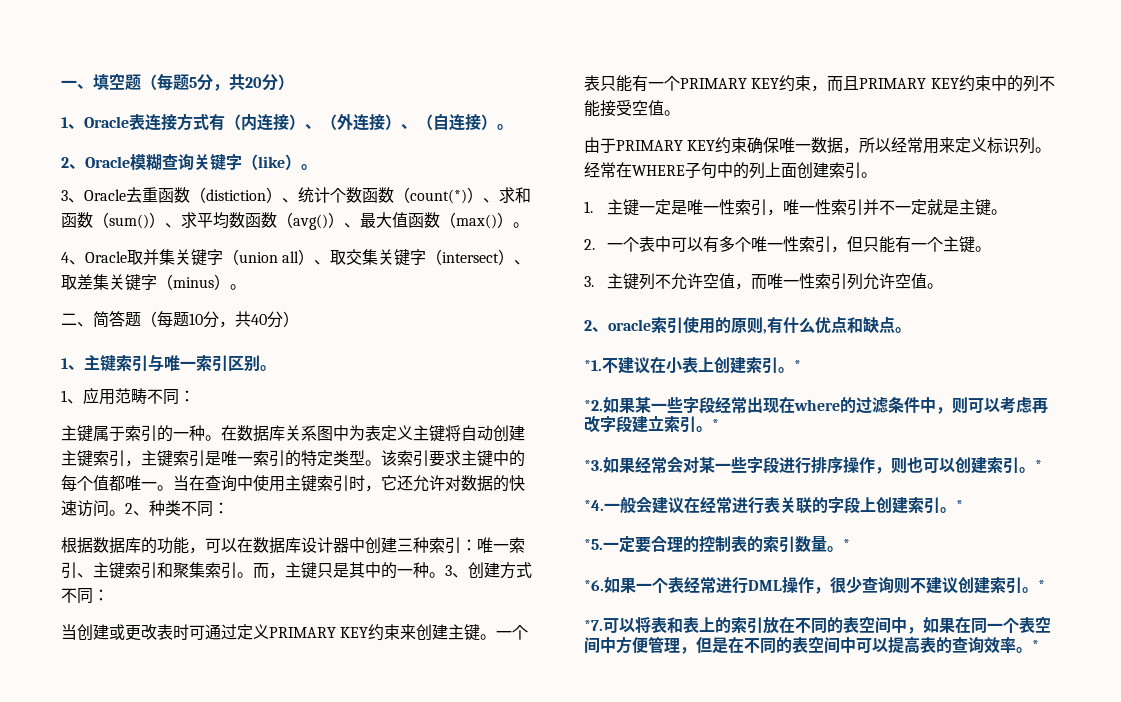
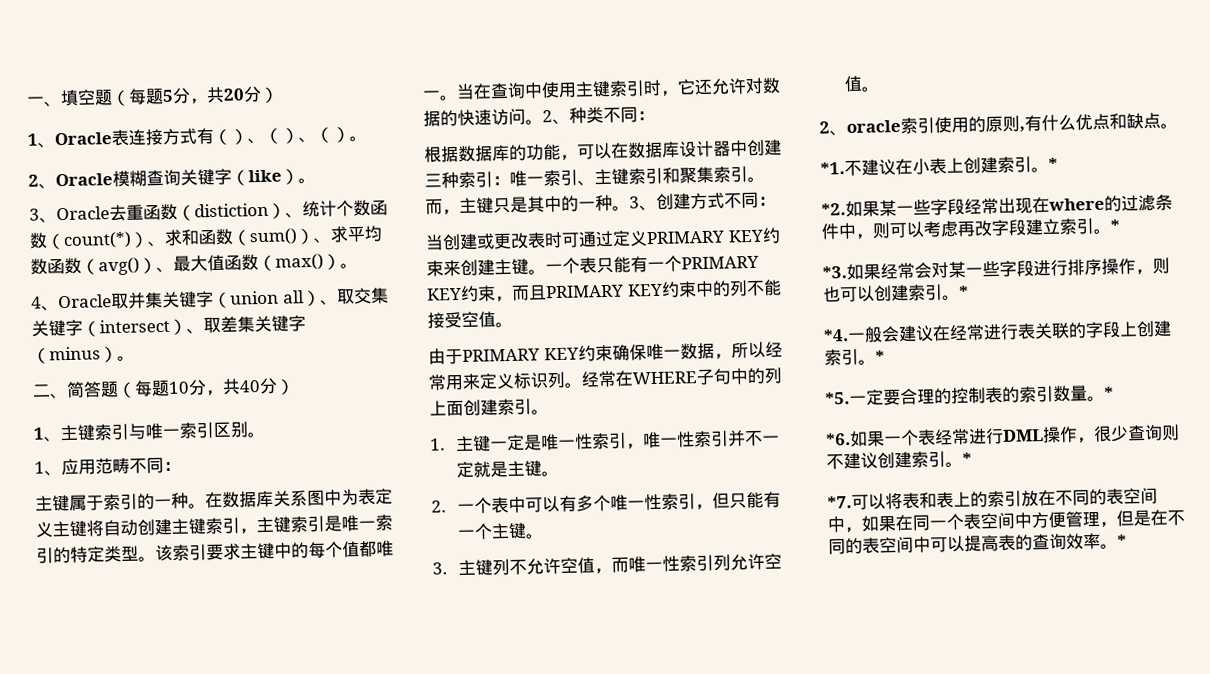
- 1、Oracle表连接方式有（内连接）、（外连接）、（自连接）。
+ 1、Oracle表连接方式有（）、（）、（）。

